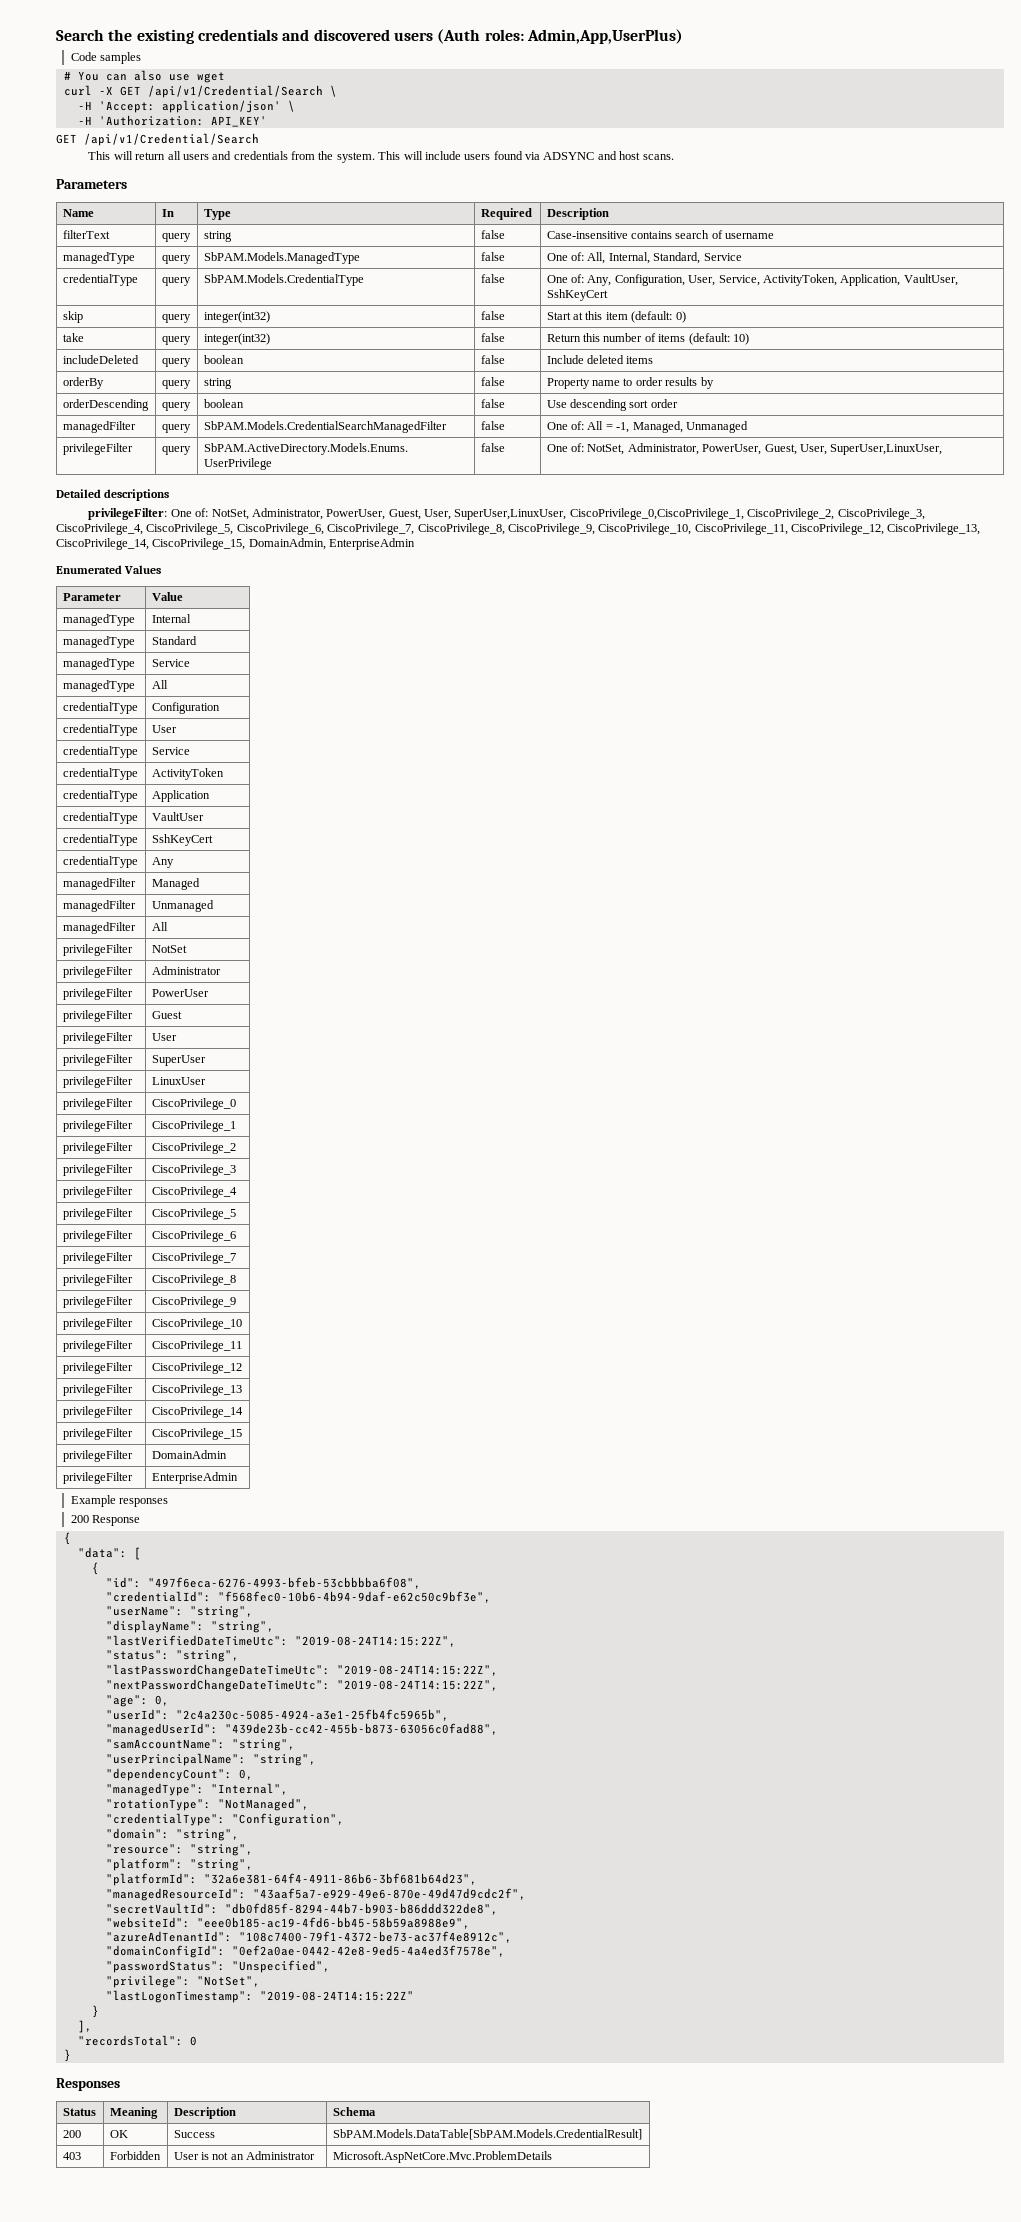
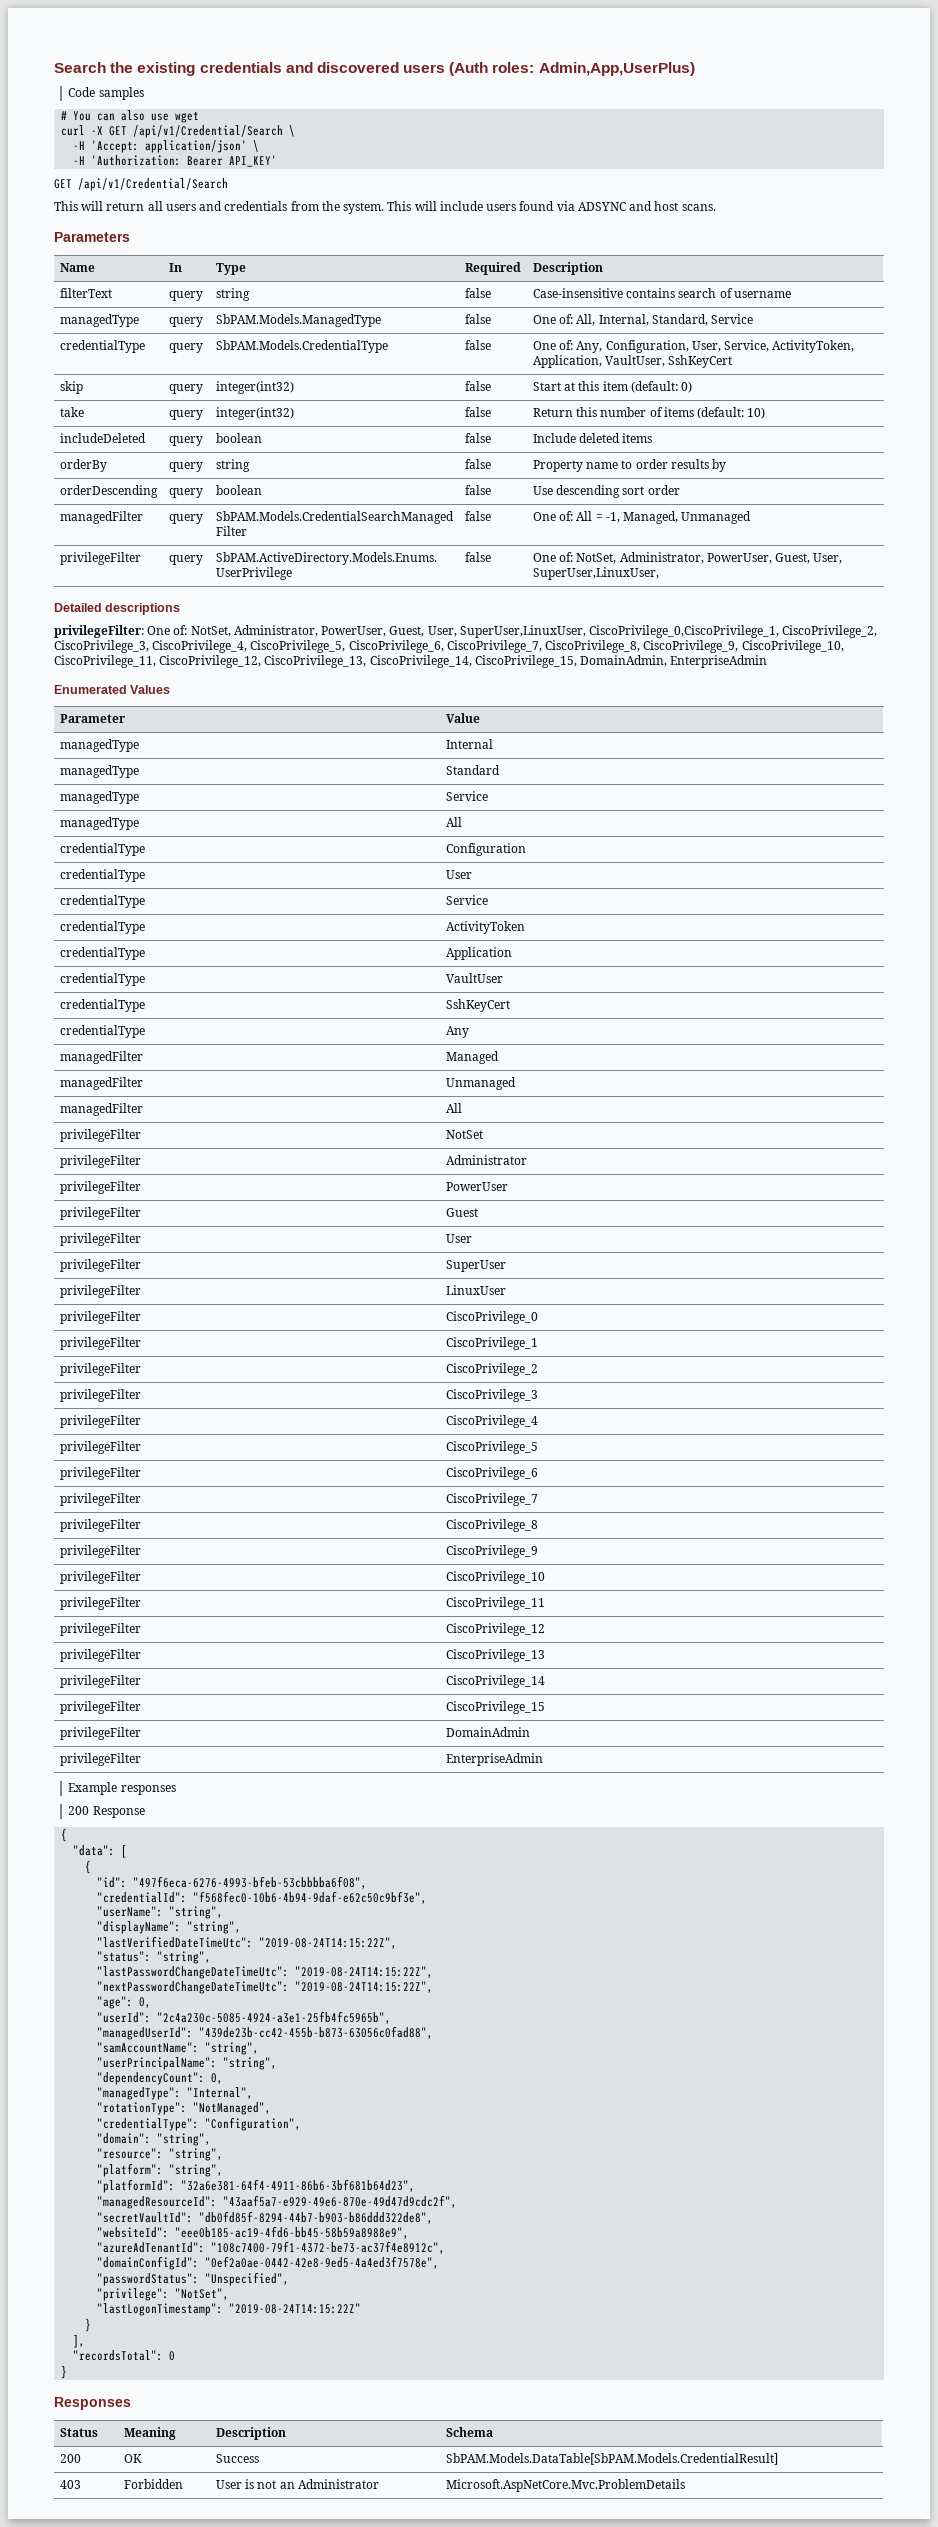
- -H 'Authorization: API_KEY'
+ -H 'Authorization: Bearer API_KEY'

